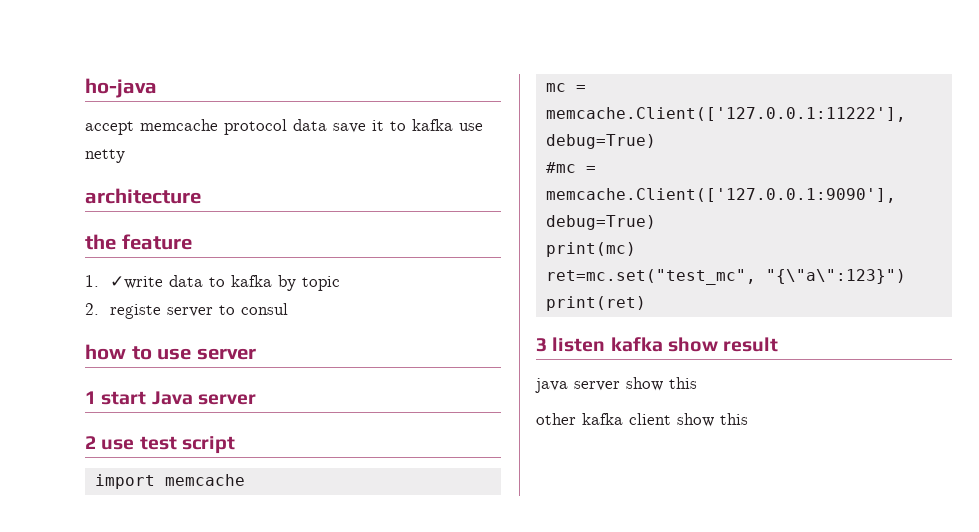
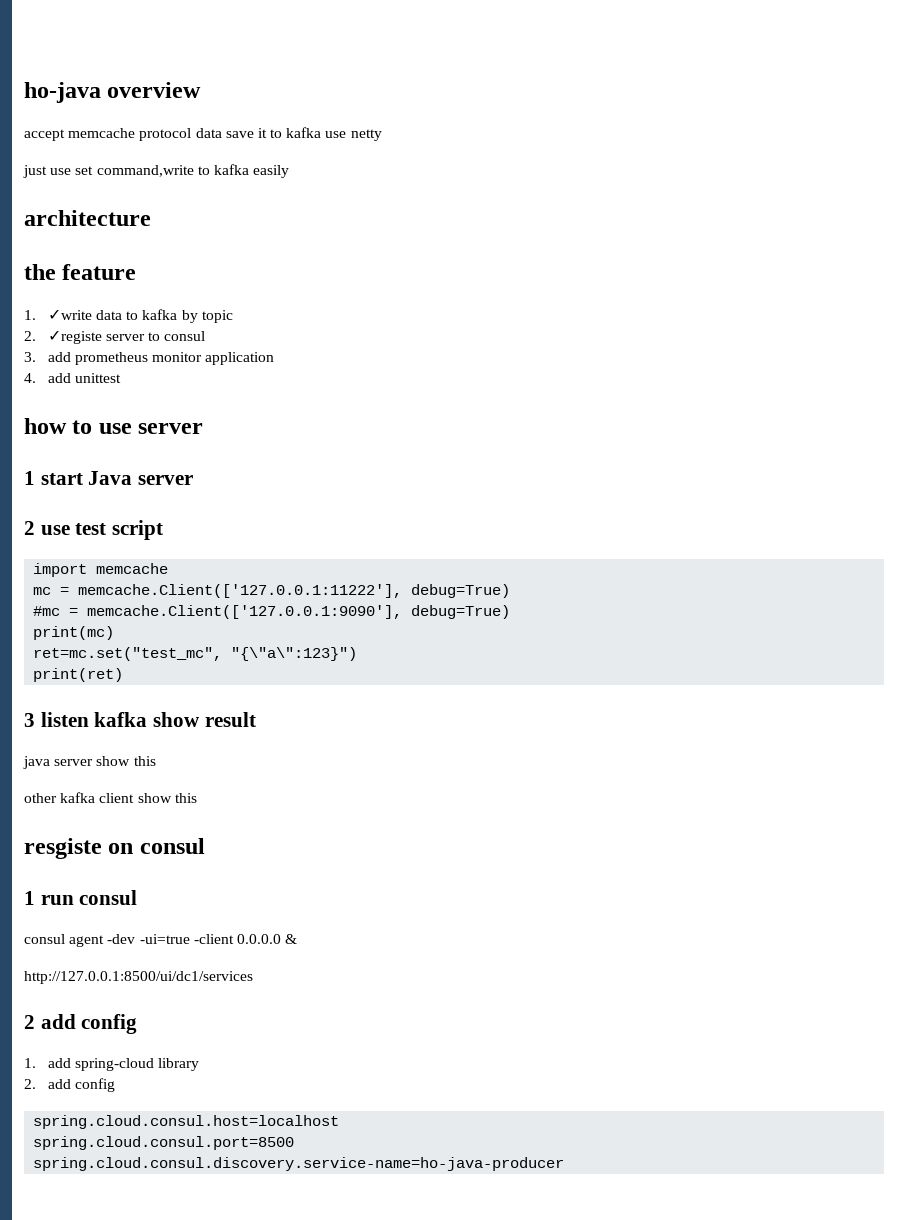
- ho-java
+ ho-java overview
+ just use set command,write to kafka easily
- 2. registe server to consul
+ 2. ✓registe server to consul
+ 3. add prometheus monitor application
+ 4. add unittest
+ resgiste on consul
+ 1 run consul
+ consul agent -dev -ui=true -client 0.0.0.0 &
+ http://127.0.0.1:8500/ui/dc1/services
+ 2 add config
+ 1. add spring-cloud library
+ 2. add config
+ spring.cloud.consul.host=localhost
+ spring.cloud.consul.port=8500
+ spring.cloud.consul.discovery.service-name=ho-java-producer

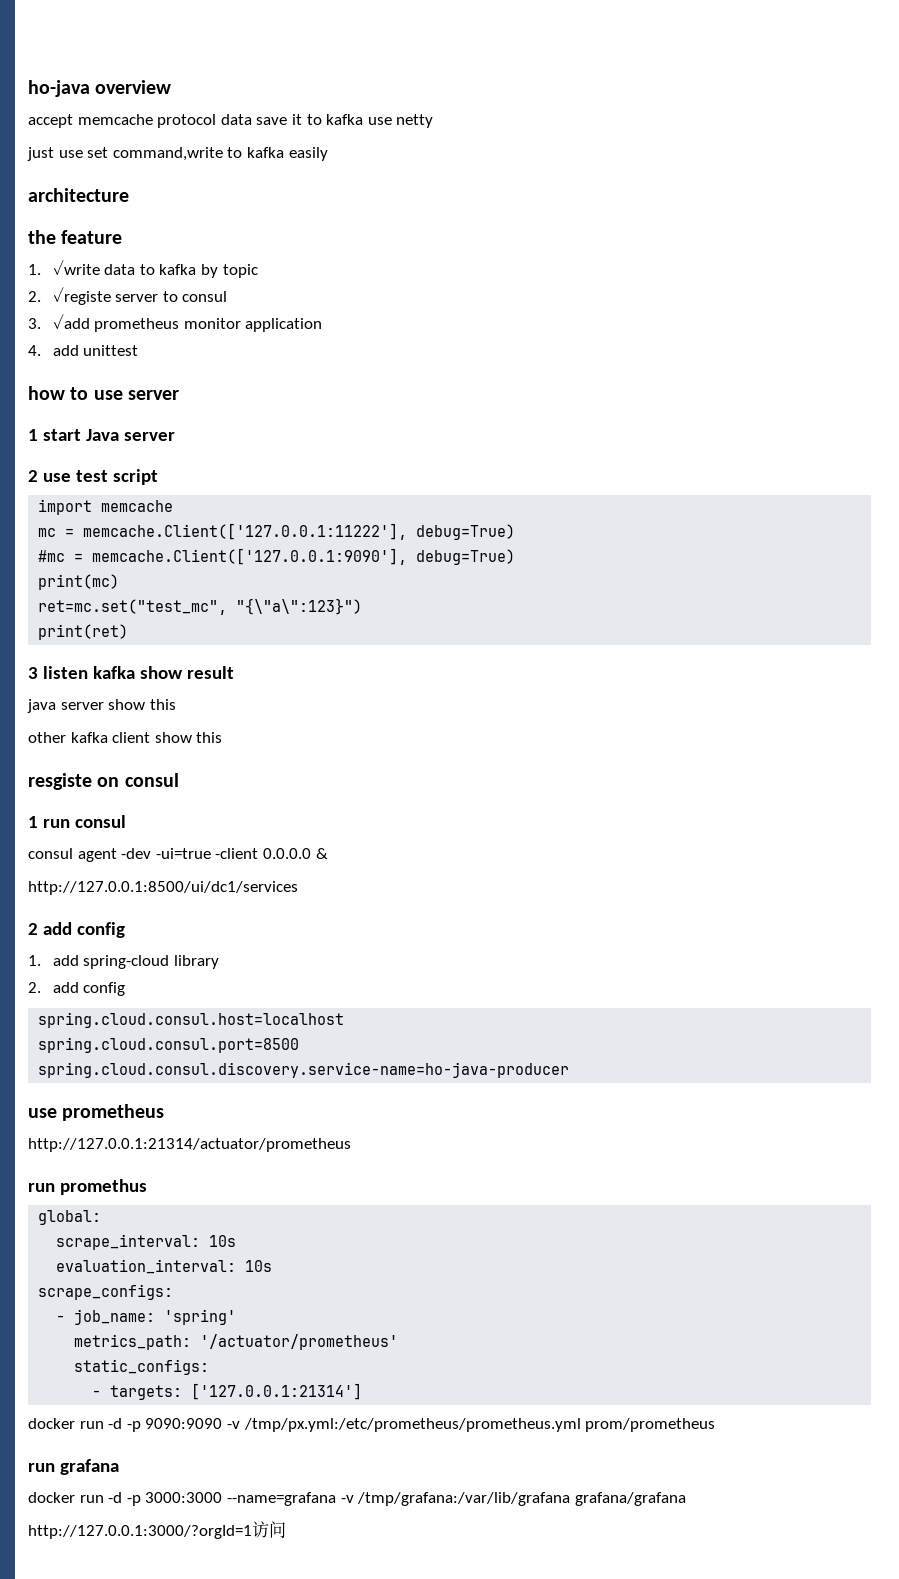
- 3. add prometheus monitor application
+ 3. ✓add prometheus monitor application
+ use prometheus
+ http://127.0.0.1:21314/actuator/prometheus
+ run promethus
+ global:
+ scrape_interval: 10s
+ evaluation_interval: 10s
+ scrape_configs:
+ - job_name: 'spring'
+ metrics_path: '/actuator/prometheus'
+ static_configs:
+ - targets: ['127.0.0.1:21314']
+ docker run -d -p 9090:9090 -v /tmp/px.yml:/etc/prometheus/prometheus.yml prom/prometheus
+ run grafana
+ docker run -d -p 3000:3000 --name=grafana -v /tmp/grafana:/var/lib/grafana grafana/grafana
+ http://127.0.0.1:3000/?orgId=1访问

